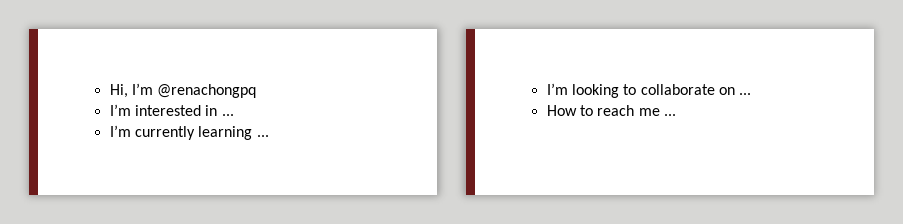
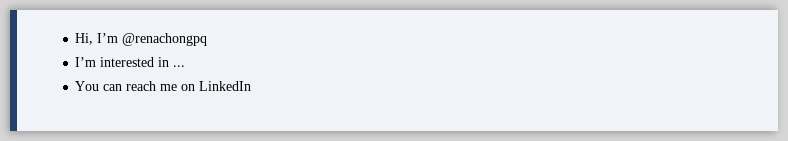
- I’m currently learning ...
- I’m looking to collaborate on ...
- How to reach me ...
+ You can reach me on LinkedIn

